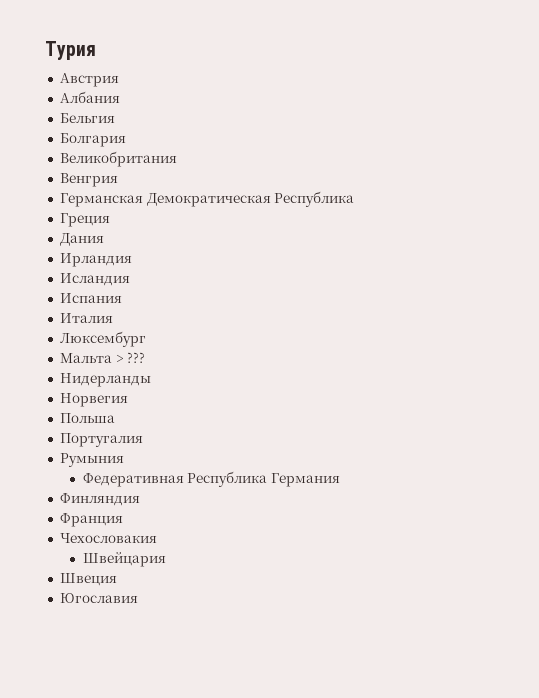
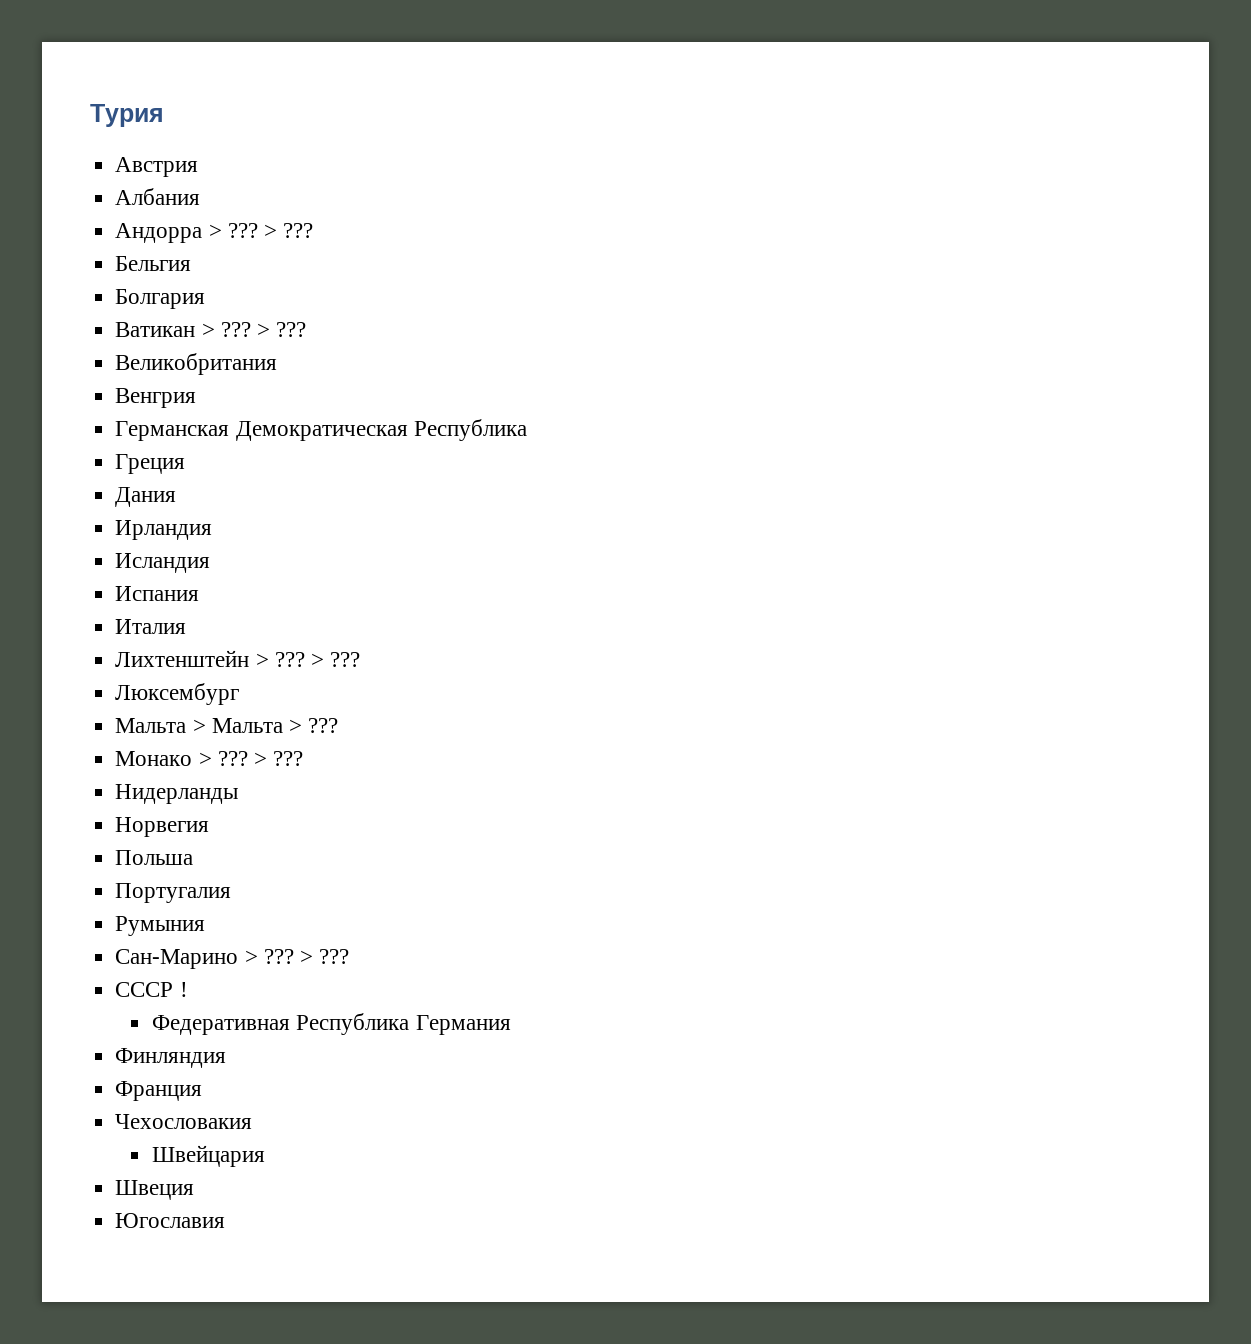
+ Андорра > ??? > ???
  Бельгия
  Болгария
+ Ватикан > ??? > ???
+ Лихтенштейн > ??? > ???
  Люксембург
- Мальта > ???
+ Мальта > Мальта > ???
+ Монако > ??? > ???
+ Сан-Марино > ??? > ???
+ СССР !

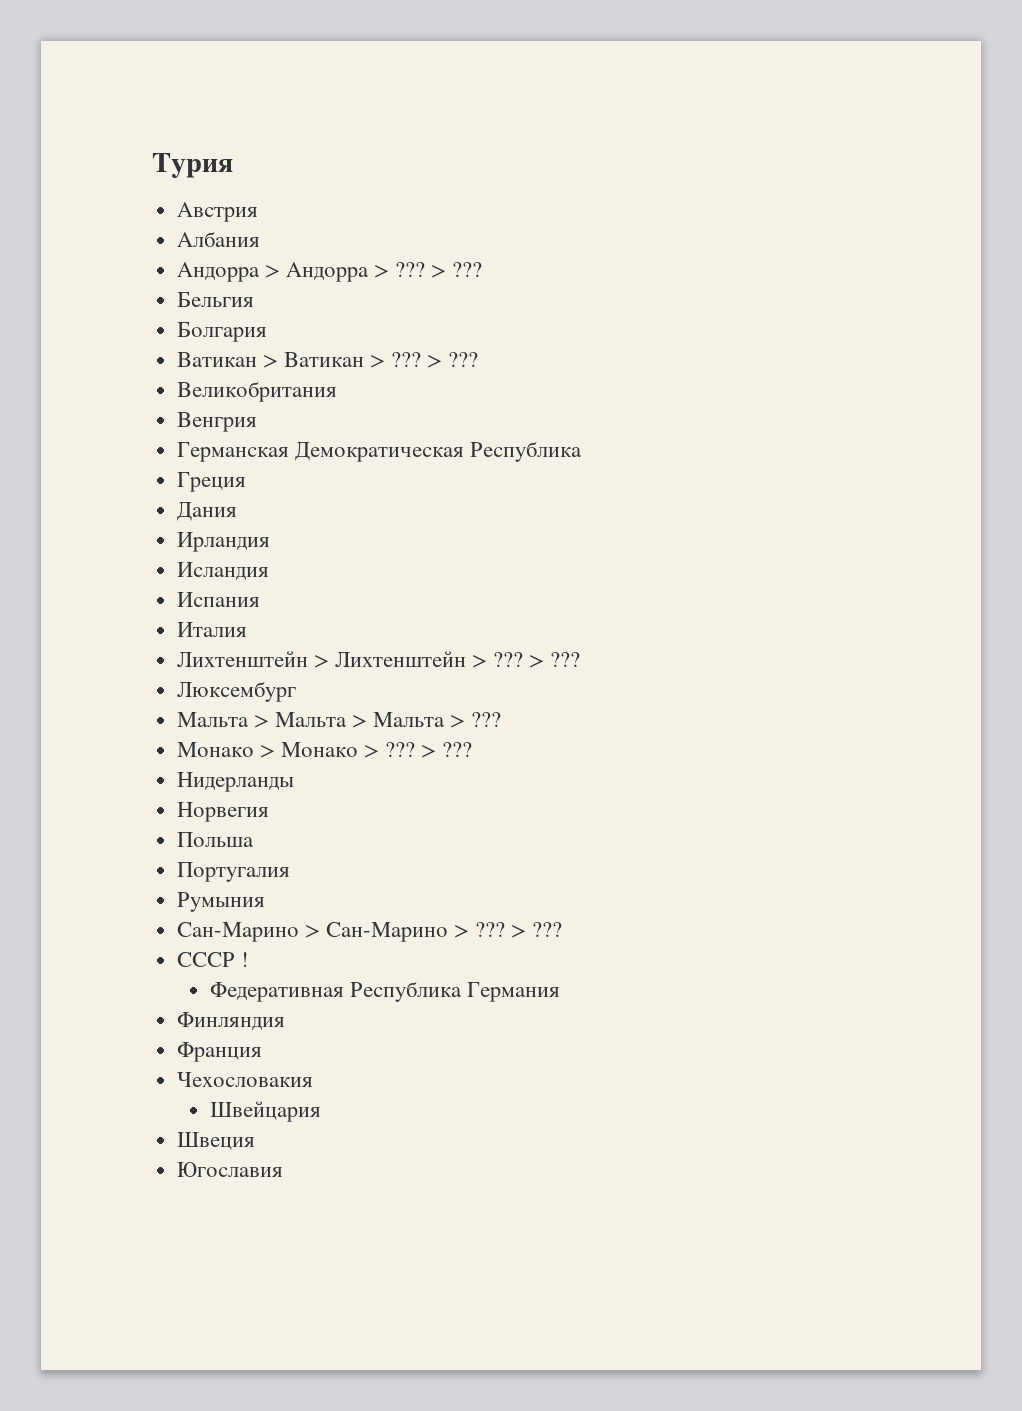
- Андорра > ???
+ Андорра > Андорра > ???
- Ватикан > ???
+ Ватикан > Ватикан > ???
- Лихтенштейн > ???
+ Лихтенштейн > Лихтенштейн > ???
- Мальта > Мальта > ???
+ Мальта > Мальта > Мальта > ???
- Монако > ???
+ Монако > Монако > ???
- Сан-Марино > ???
+ Сан-Марино > Сан-Марино > ???

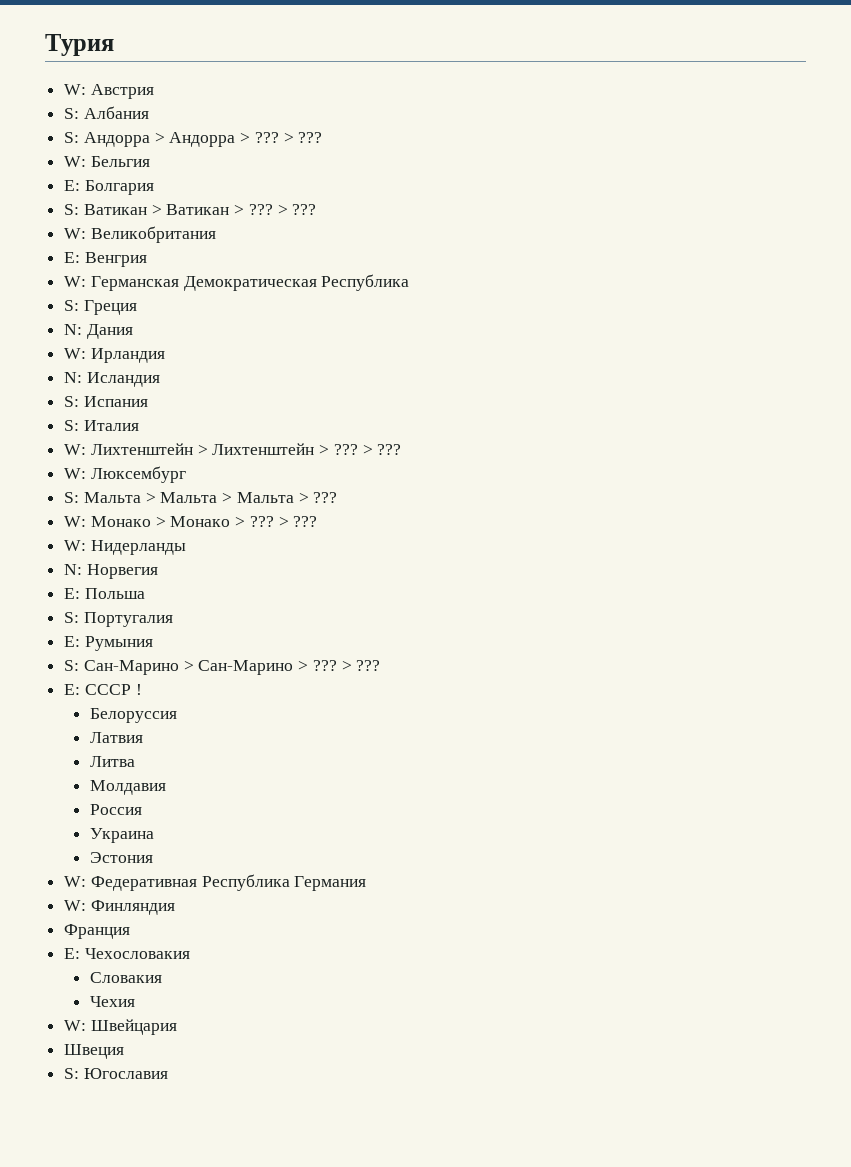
- Австрия
+ W: Австрия
- Албания
+ S: Албания
- Андорра > Андорра > ???
+ S: Андорра > Андорра > ???
- Бельгия
+ W: Бельгия
- Болгария
+ E: Болгария
- Ватикан > Ватикан > ???
+ S: Ватикан > Ватикан > ???
- Великобритания
+ W: Великобритания
- Венгрия
+ E: Венгрия
- Германская Демократическая Республика
+ W: Германская Демократическая Республика
- Греция
+ S: Греция
- Дания
+ N: Дания
- Ирландия
+ W: Ирландия
- Исландия
+ N: Исландия
- Испания
+ S: Испания
- Италия
+ S: Италия
- Лихтенштейн > Лихтенштейн > ???
+ W: Лихтенштейн > Лихтенштейн > ???
- Люксембург
+ W: Люксембург
- Мальта > Мальта > Мальта > ???
+ S: Мальта > Мальта > Мальта > ???
- Монако > Монако > ???
+ W: Монако > Монако > ???
- Нидерланды
+ W: Нидерланды
- Норвегия
+ N: Норвегия
- Польша
+ E: Польша
- Португалия
+ S: Португалия
- Румыния
+ E: Румыния
- Сан-Марино > Сан-Марино > ???
+ S: Сан-Марино > Сан-Марино > ???
- СССР !
+ E: СССР !
- Федеративная Республика Германия
+ Белоруссия
+ Латвия
+ Литва
+ Молдавия
+ Россия
+ Украина
+ Эстония
+ W: Федеративная Республика Германия
- Финляндия
+ W: Финляндия
- Чехословакия
+ E: Чехословакия
- Швейцария
+ Словакия
+ Чехия
+ W: Швейцария
- Югославия
+ S: Югославия

